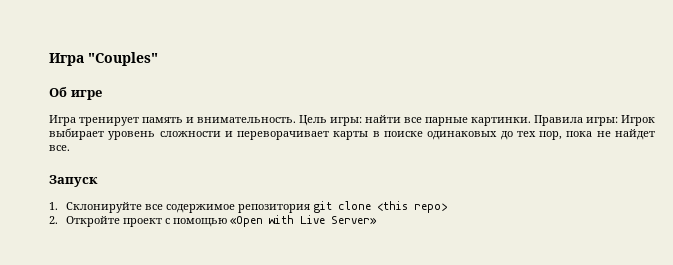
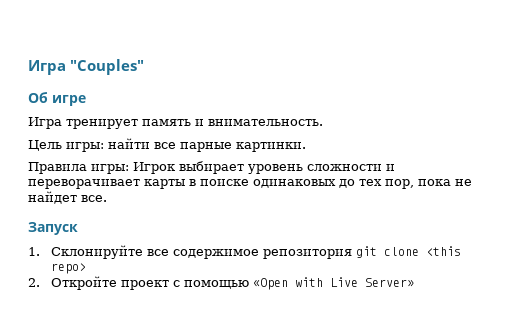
- Игра тренирует память и внимательность. Цель игры: найти все парные картинки. Правила игры: Игрок выбирает уровень сложности и переворачивает карты в поиске одинаковых до тех пор, пока не найдет все.
+ Игра тренирует память и внимательность.
+ Цель игры: найти все парные картинки.
+ Правила игры: Игрок выбирает уровень сложности и переворачивает карты в поиске одинаковых до тех пор, пока не найдет все.

